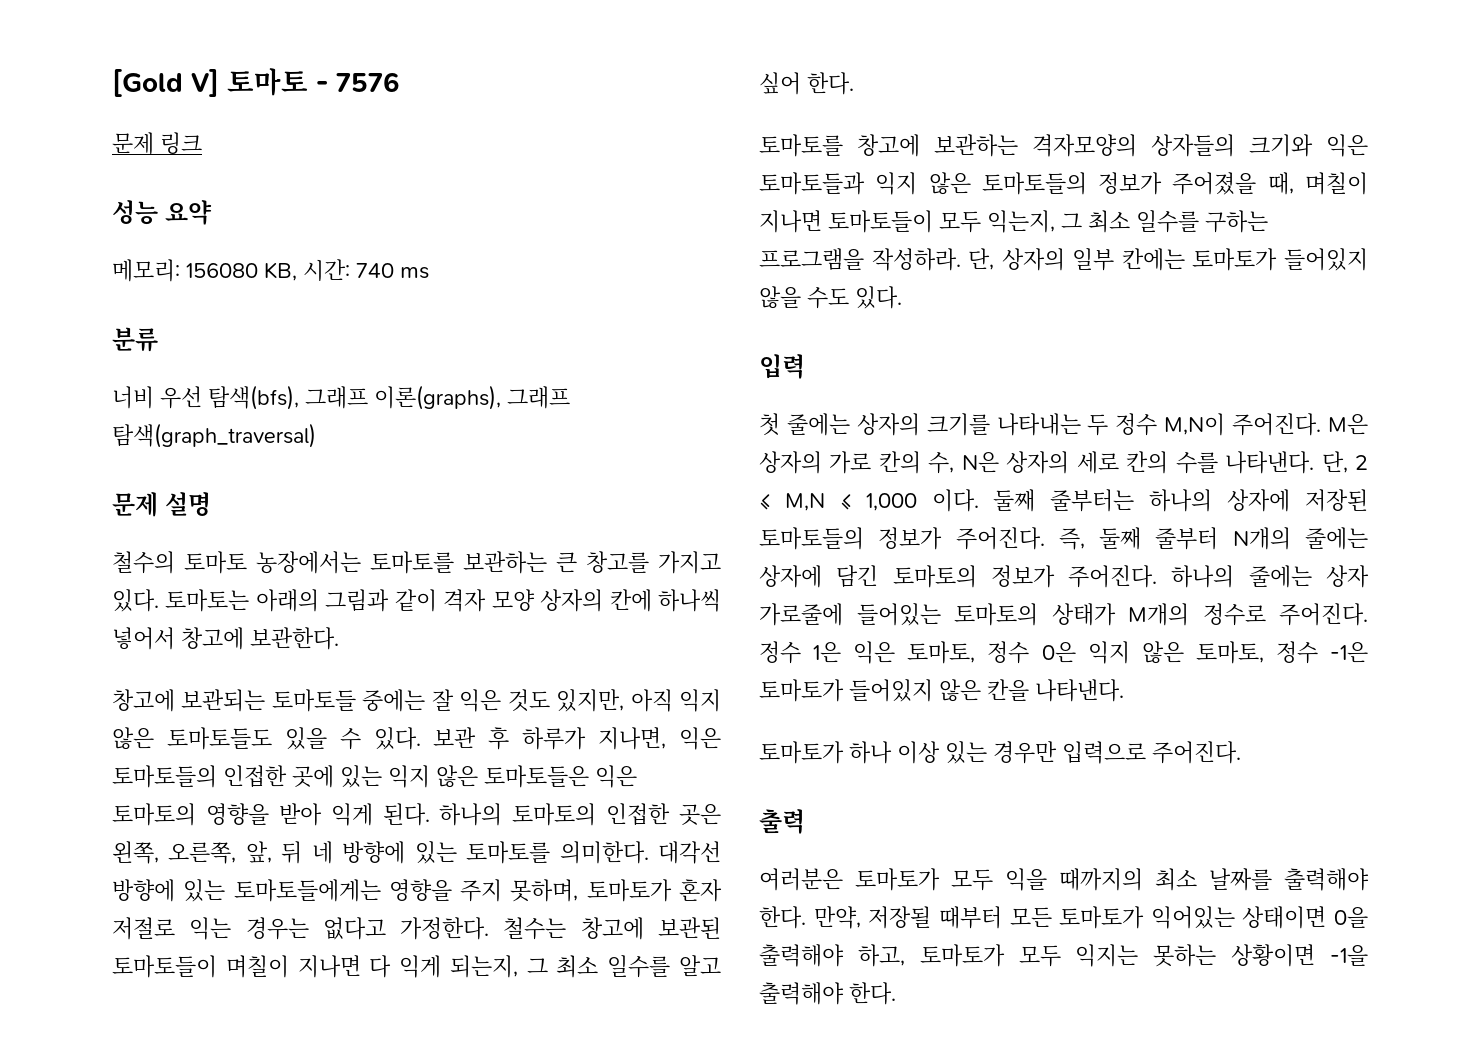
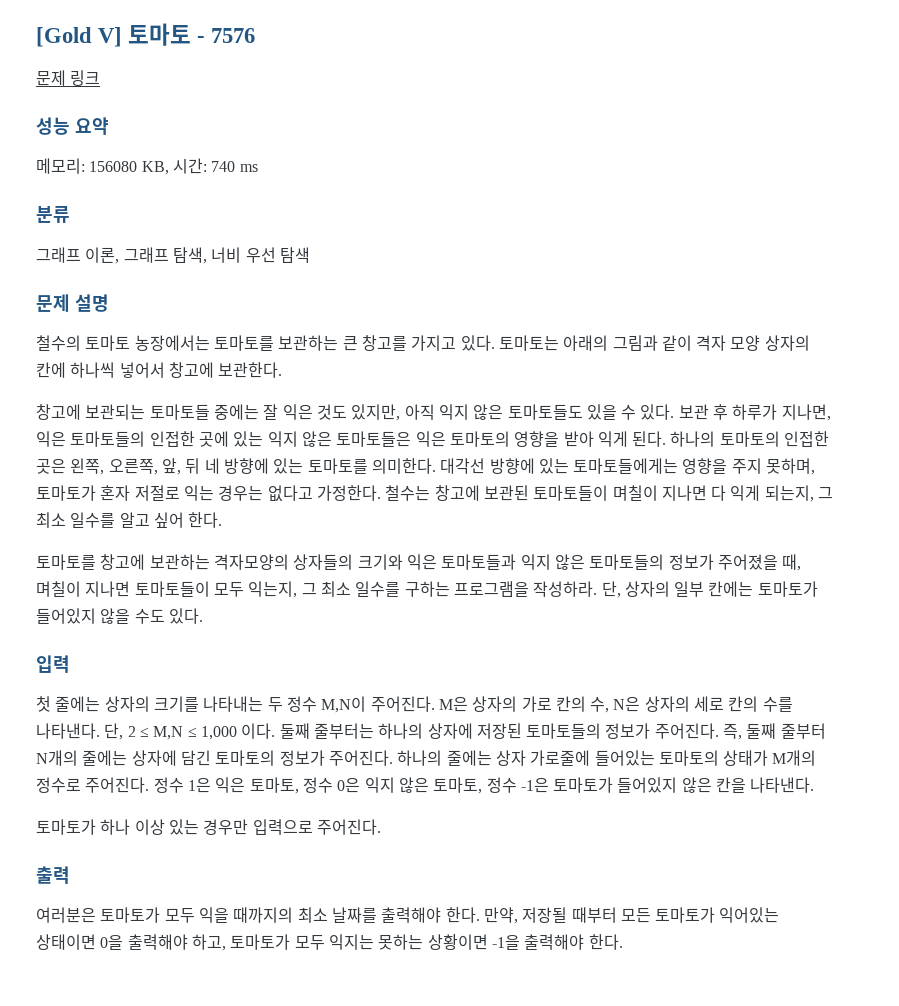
- 너비 우선 탐색(bfs), 그래프 이론(graphs), 그래프 탐색(graph_traversal)
+ 그래프 이론, 그래프 탐색, 너비 우선 탐색

